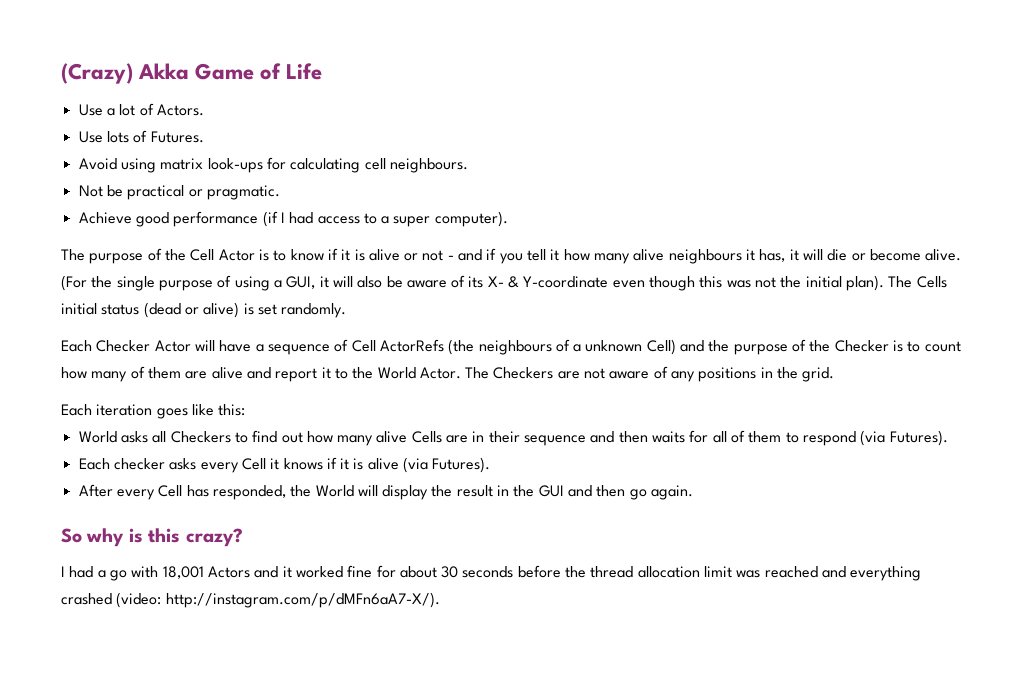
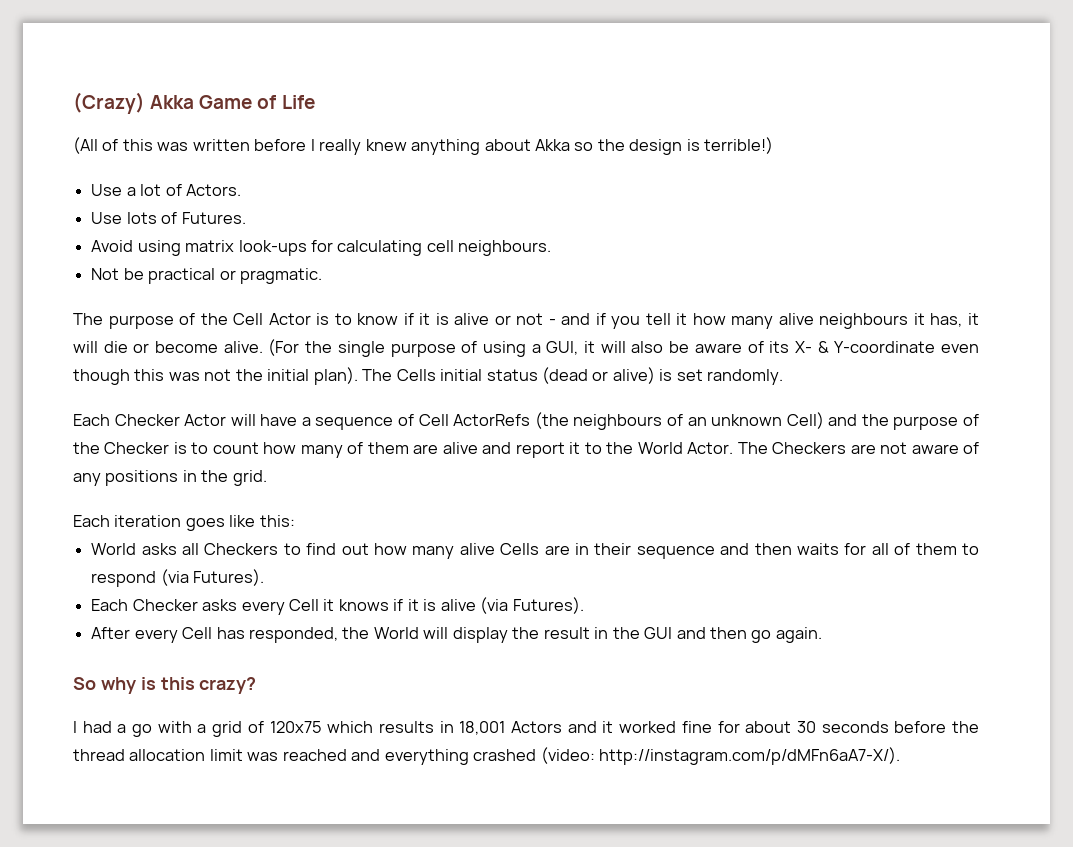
+ (All of this was written before I really knew anything about Akka so the design is terrible!)
- Achieve good performance (if I had access to a super computer).
- Each Checker Actor will have a sequence of Cell ActorRefs (the neighbours of a unknown Cell) and the purpose of the Checker is to count how many of them are alive and report it to the World Actor.
+ Each Checker Actor will have a sequence of Cell ActorRefs (the neighbours of an unknown Cell) and the purpose of the Checker is to count how many of them are alive and report it to the World Actor.
- Each checker asks every Cell it knows if it is alive (via Futures).
+ Each Checker asks every Cell it knows if it is alive (via Futures).
- I had a go with 18,001 Actors and it worked fine for about 30 seconds before the thread allocation limit was reached and everything crashed (video: http://instagram.com/p/dMFn6aA7-X/).
+ I had a go with a grid of 120x75 which results in 18,001 Actors and it worked fine for about 30 seconds before the thread allocation limit was reached and everything crashed (video: http://instagram.com/p/dMFn6aA7-X/).

